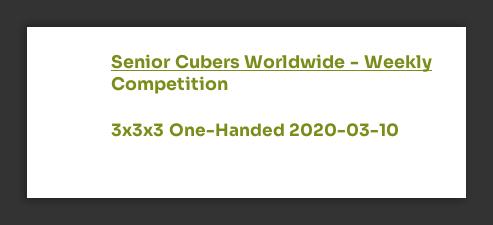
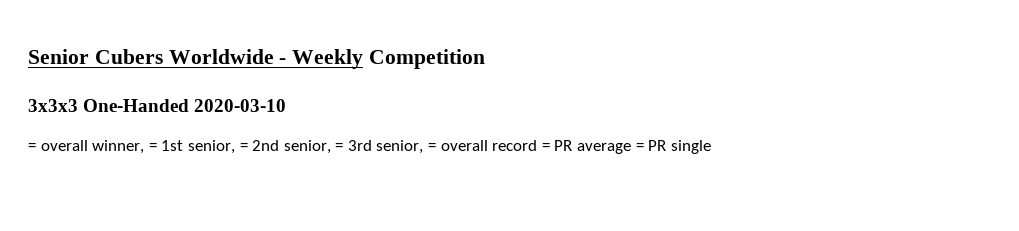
+ = overall winner, = 1st senior, = 2nd senior, = 3rd senior, = overall record = PR average = PR single

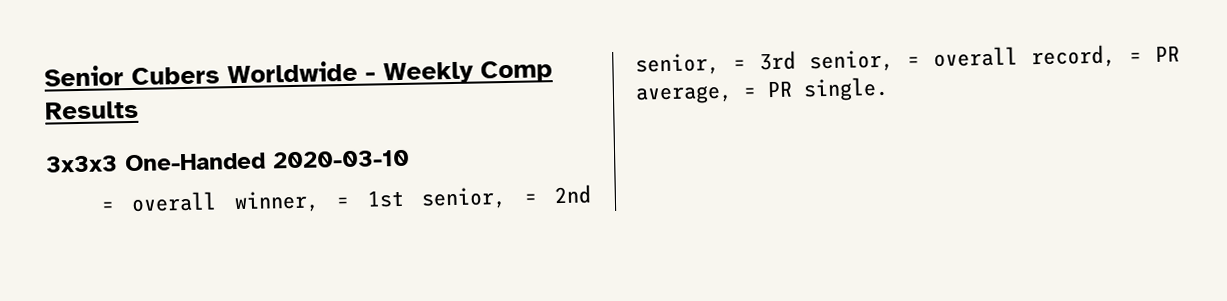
- Senior Cubers Worldwide - Weekly Competition
+ Senior Cubers Worldwide - Weekly Comp Results
- = overall winner, = 1st senior, = 2nd senior, = 3rd senior, = overall record = PR average = PR single
+ = overall winner, = 1st senior, = 2nd senior, = 3rd senior, = overall record, = PR average, = PR single.

